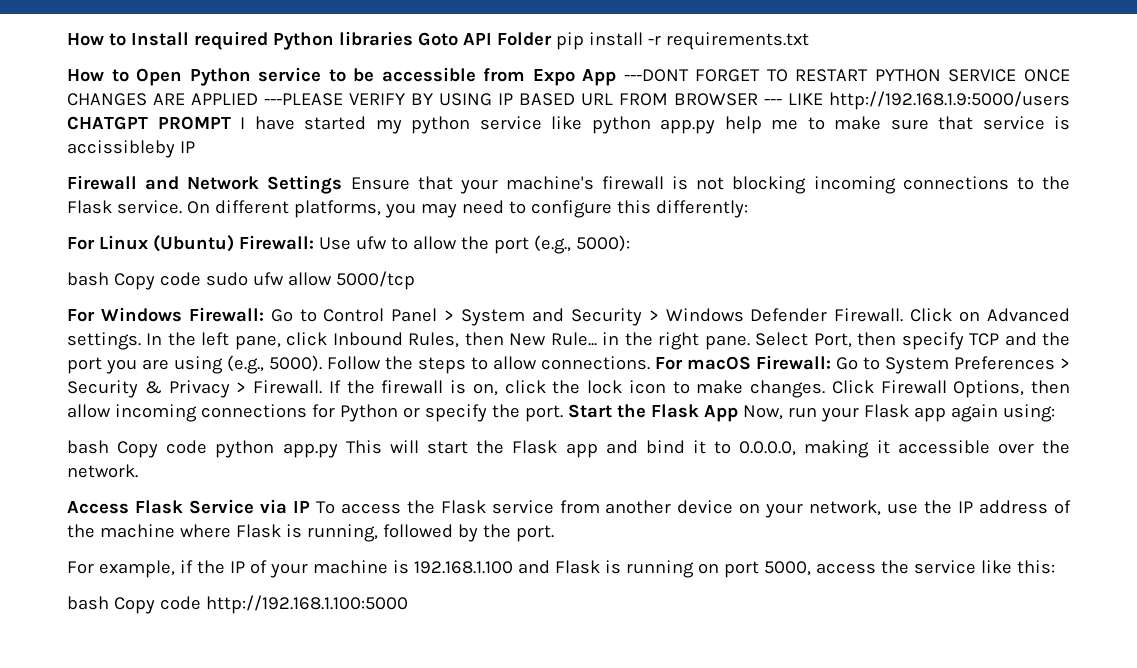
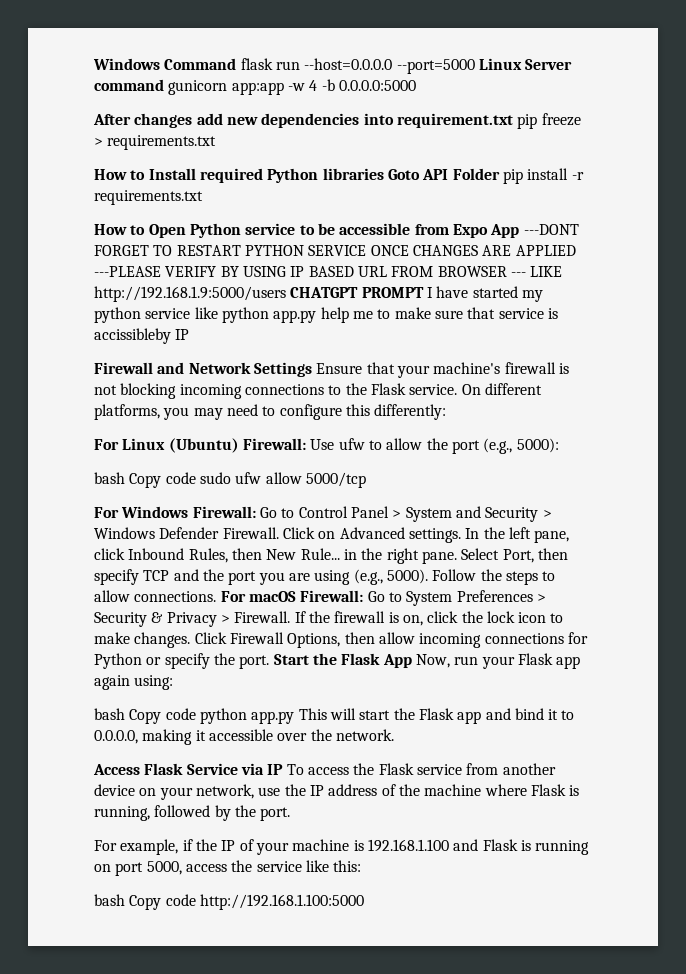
+ Windows Command flask run --host=0.0.0.0 --port=5000 Linux Server command gunicorn app:app -w 4 -b 0.0.0.0:5000
+ After changes add new dependencies into requirement.txt pip freeze > requirements.txt

